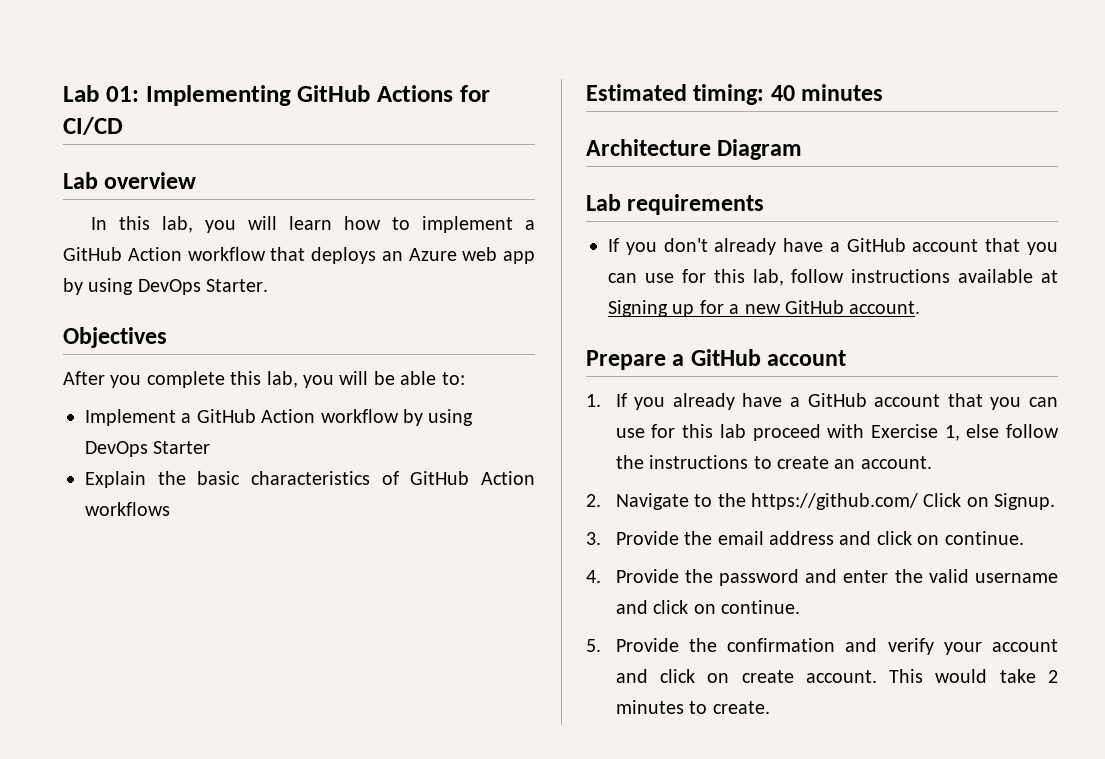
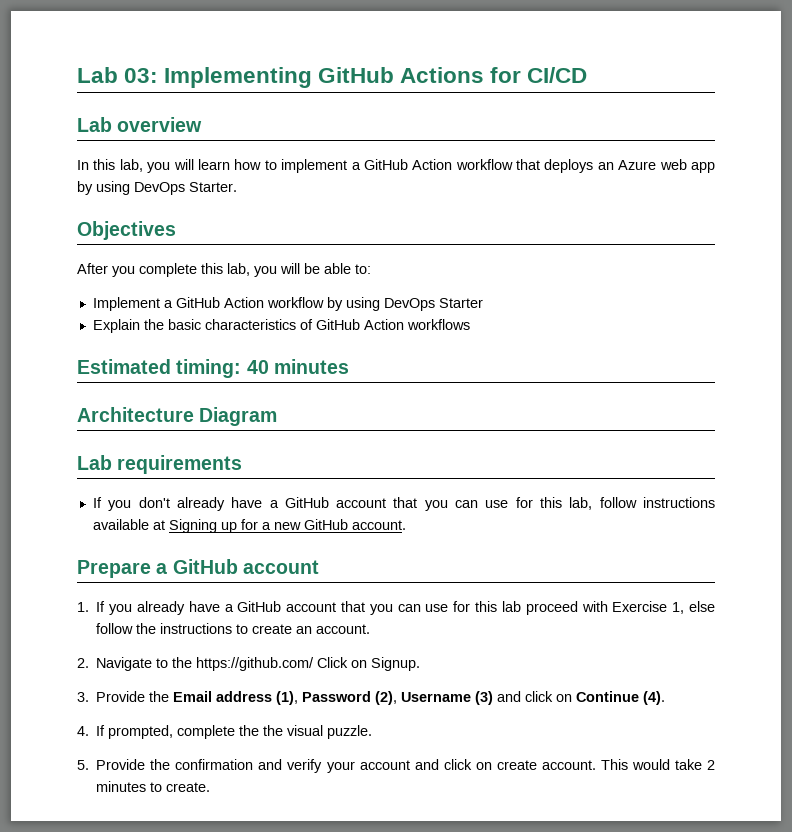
- Lab 01: Implementing GitHub Actions for CI/CD
+ Lab 03: Implementing GitHub Actions for CI/CD
- 3. Provide the email address and click on continue.
+ 3. Provide the Email address (1), Password (2), Username (3) and click on Continue (4).
- 4. Provide the password and enter the valid username and click on continue.
+ 4. If prompted, complete the the visual puzzle.

